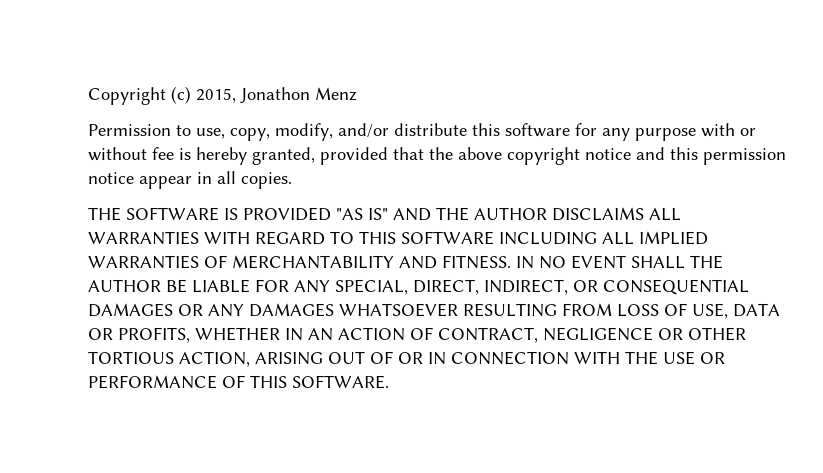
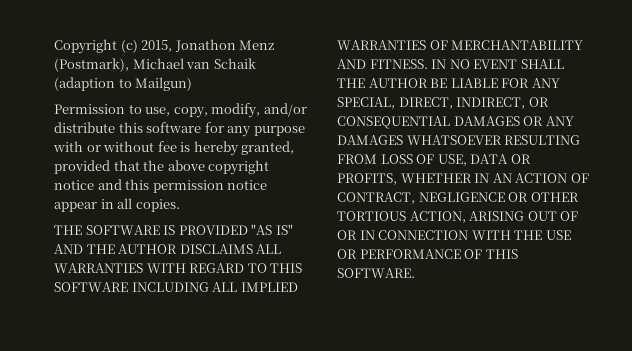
- Copyright (c) 2015, Jonathon Menz
+ Copyright (c) 2015, Jonathon Menz (Postmark), Michael van Schaik (adaption to Mailgun)

